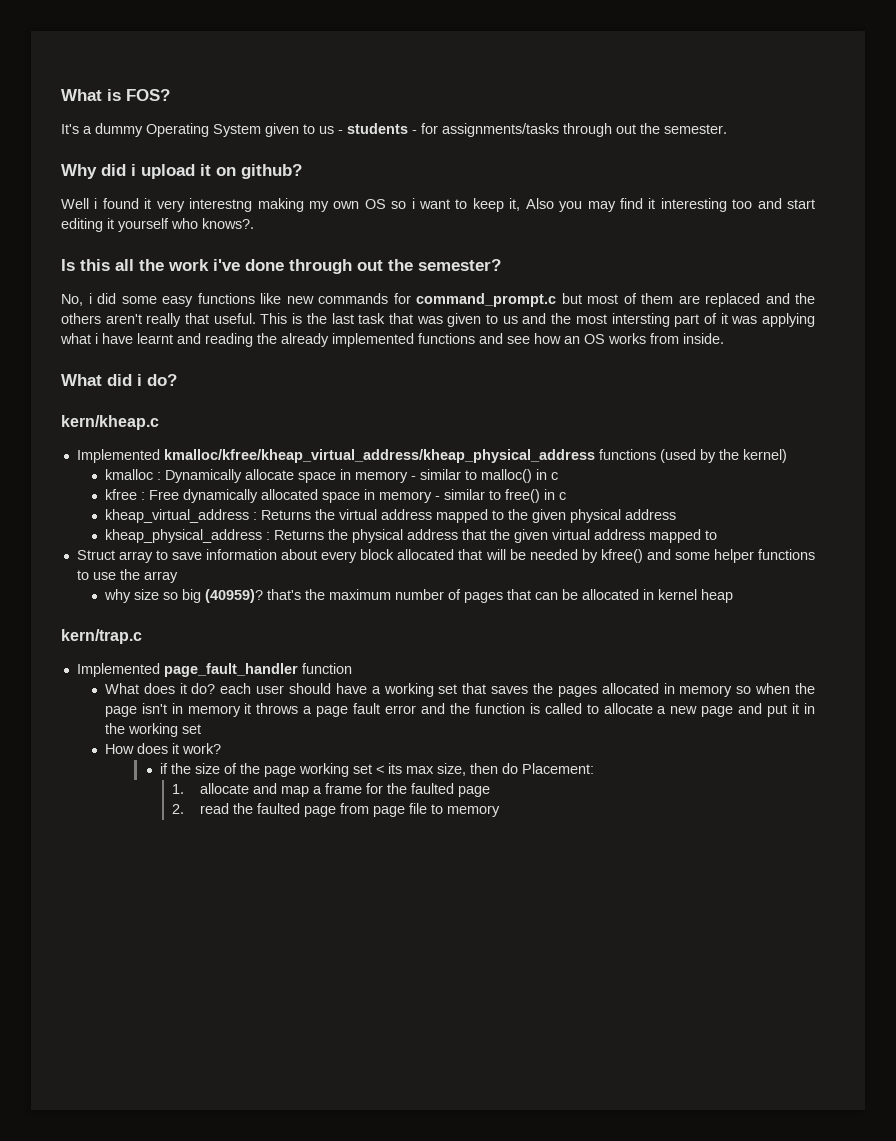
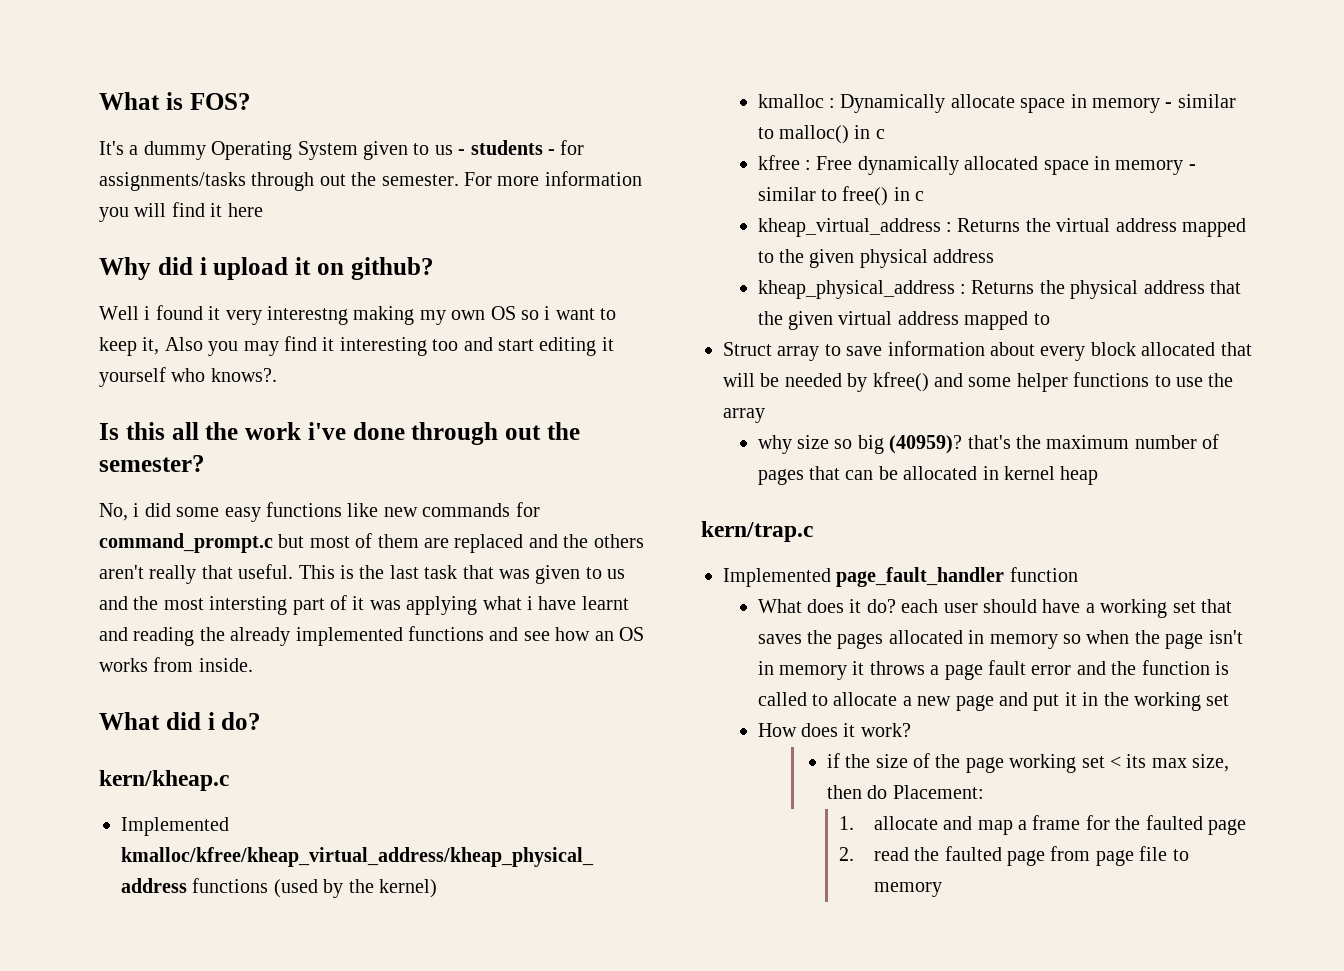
+ For more information you will find it here

